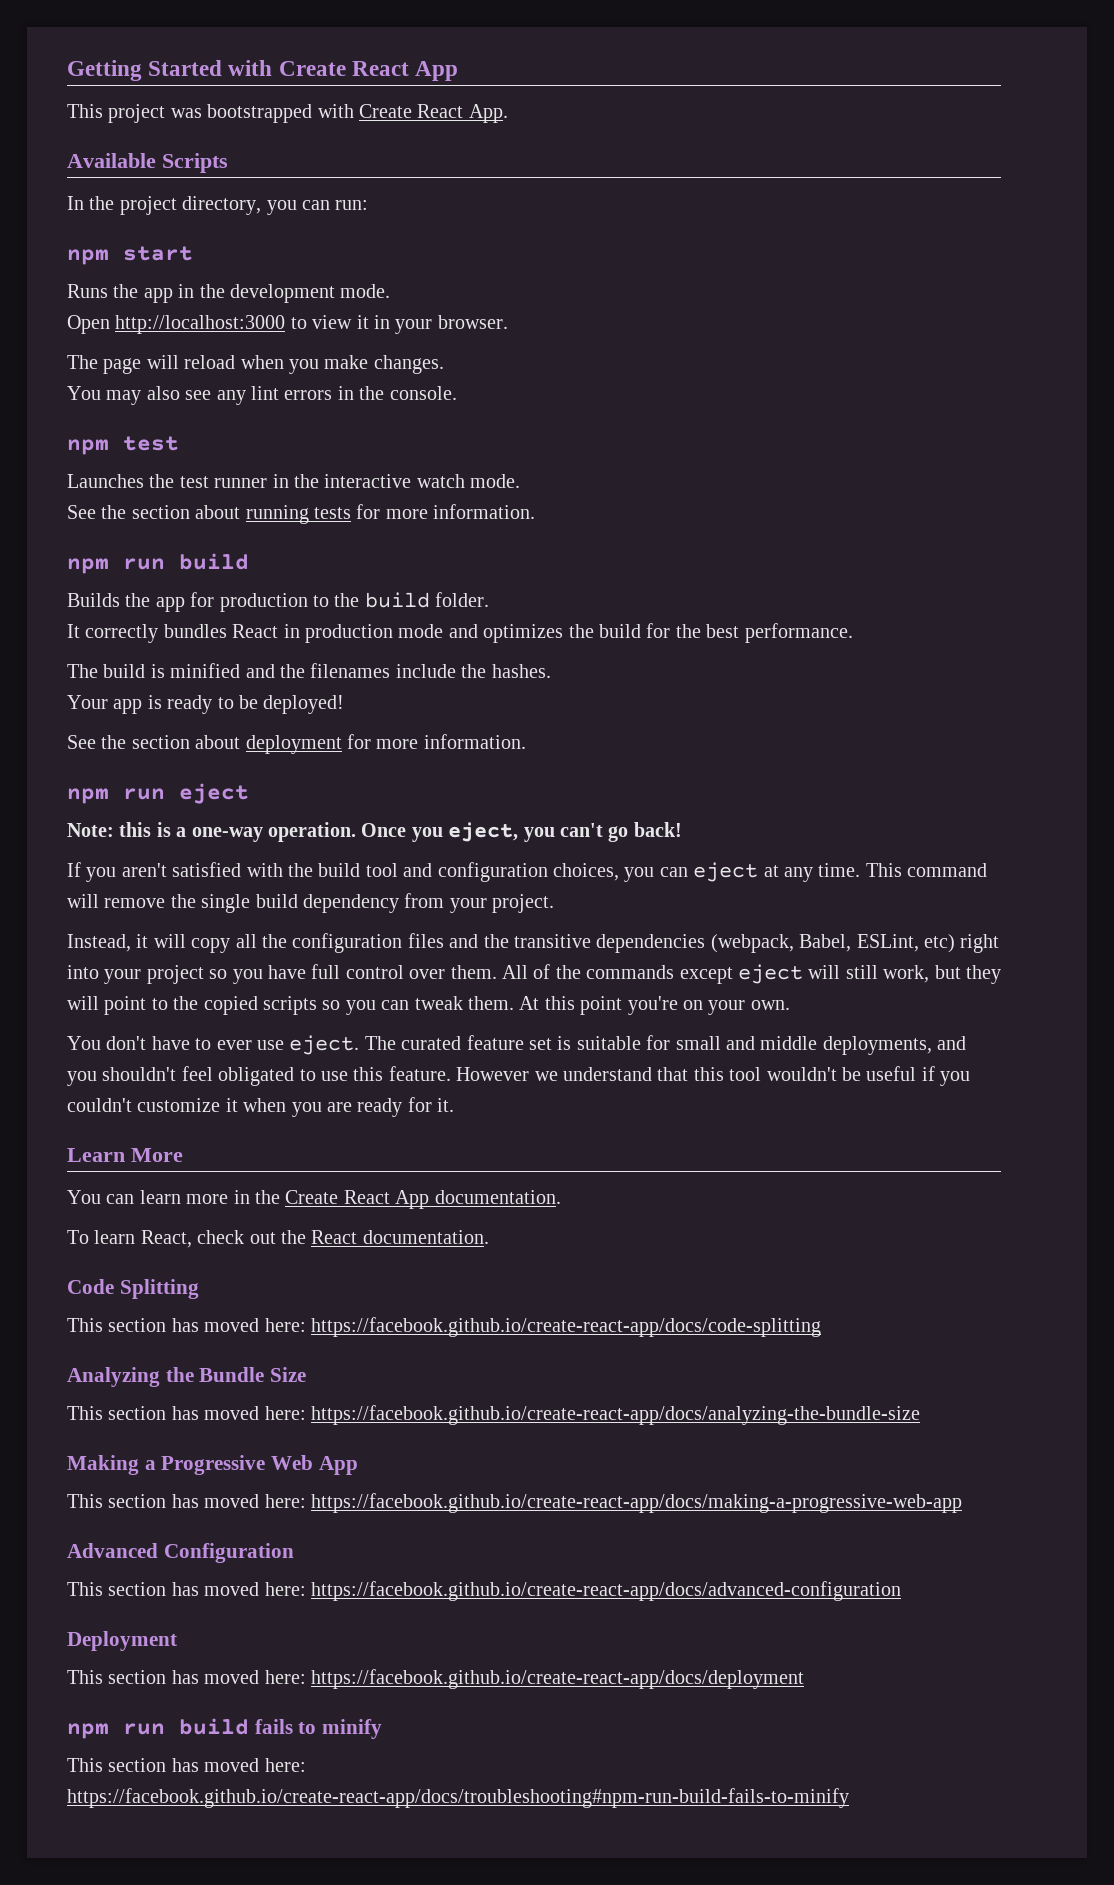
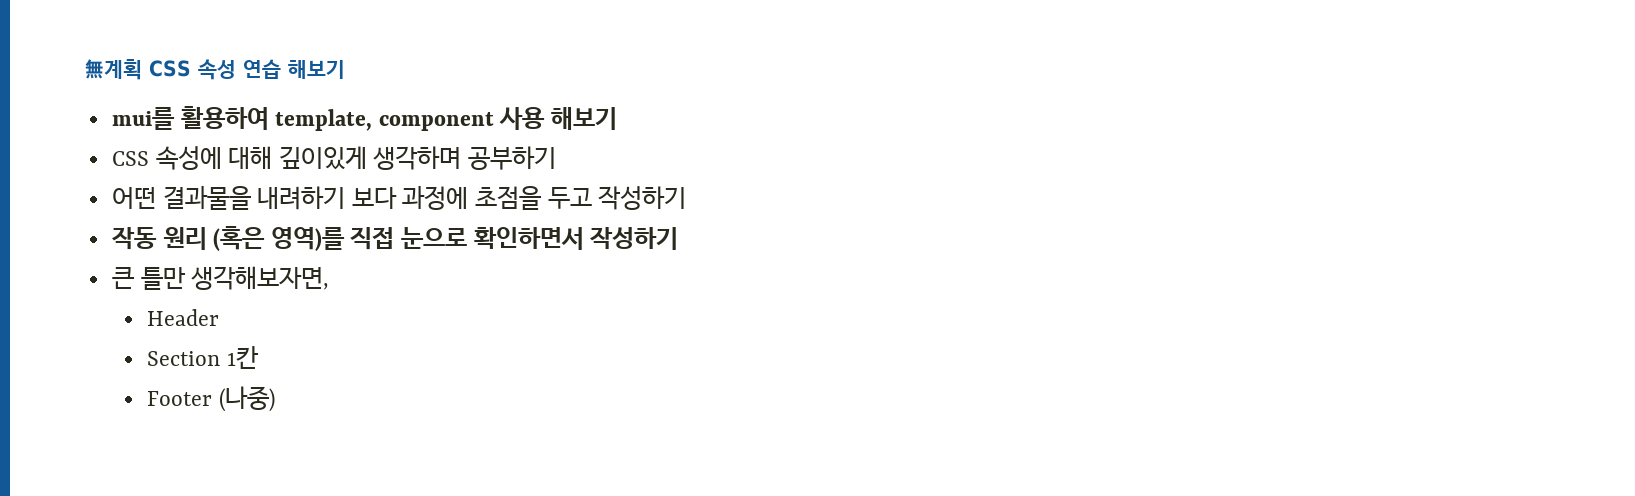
- Getting Started with Create React App
- This project was bootstrapped with Create React App.
- Available Scripts
- In the project directory, you can run:
- npm start
- Runs the app in the development mode.
- Open http://localhost:3000 to view it in your browser.
- The page will reload when you make changes.
- You may also see any lint errors in the console.
- npm test
- Launches the test runner in the interactive watch mode.
- See the section about running tests for more information.
- npm run build
- Builds the app for production to the build folder.
- It correctly bundles React in production mode and optimizes the build for the best performance.
- The build is minified and the filenames include the hashes.
- Your app is ready to be deployed!
- See the section about deployment for more information.
- npm run eject
- Note: this is a one-way operation. Once you eject, you can't go back!
- If you aren't satisfied with the build tool and configuration choices, you can eject at any time. This command will remove the single build dependency from your project.
- Instead, it will copy all the configuration files and the transitive dependencies (webpack, Babel, ESLint, etc) right into your project so you have full control over them. All of the commands except eject will still work, but they will point to the copied scripts so you can tweak them. At this point you're on your own.
- You don't have to ever use eject. The curated feature set is suitable for small and middle deployments, and you shouldn't feel obligated to use this feature. However we understand that this tool wouldn't be useful if you couldn't customize it when you are ready for it.
- Learn More
- You can learn more in the Create React App documentation.
- To learn React, check out the React documentation.
- Code Splitting
- This section has moved here: https://facebook.github.io/create-react-app/docs/code-splitting
- Analyzing the Bundle Size
- This section has moved here: https://facebook.github.io/create-react-app/docs/analyzing-the-bundle-size
- Making a Progressive Web App
- This section has moved here: https://facebook.github.io/create-react-app/docs/making-a-progressive-web-app
- Advanced Configuration
- This section has moved here: https://facebook.github.io/create-react-app/docs/advanced-configuration
- Deployment
- This section has moved here: https://facebook.github.io/create-react-app/docs/deployment
- npm run build fails to minify
- This section has moved here: https://facebook.github.io/create-react-app/docs/troubleshooting#npm-run-build-fails-to-minify
+ 無계획 CSS 속성 연습 해보기
+ mui를 활용하여 template, component 사용 해보기
+ CSS 속성에 대해 깊이있게 생각하며 공부하기
+ 어떤 결과물을 내려하기 보다 과정에 초점을 두고 작성하기
+ 작동 원리 (혹은 영역)를 직접 눈으로 확인하면서 작성하기
+ 큰 틀만 생각해보자면,
+ Header
+ Section 1칸
+ Footer (나중)

